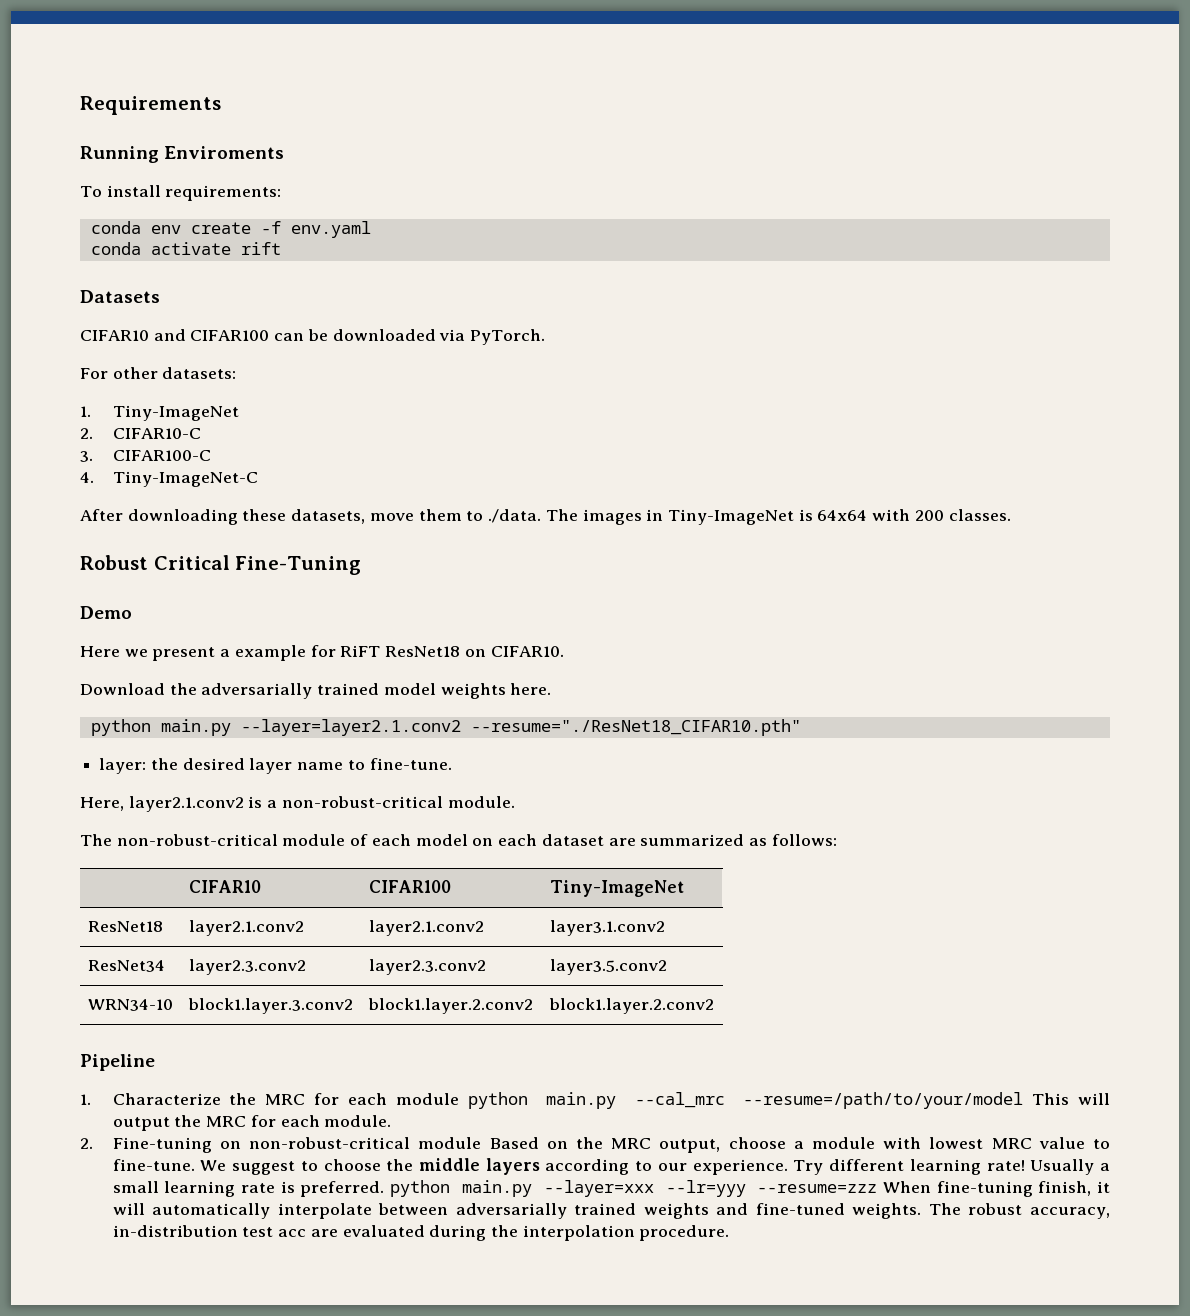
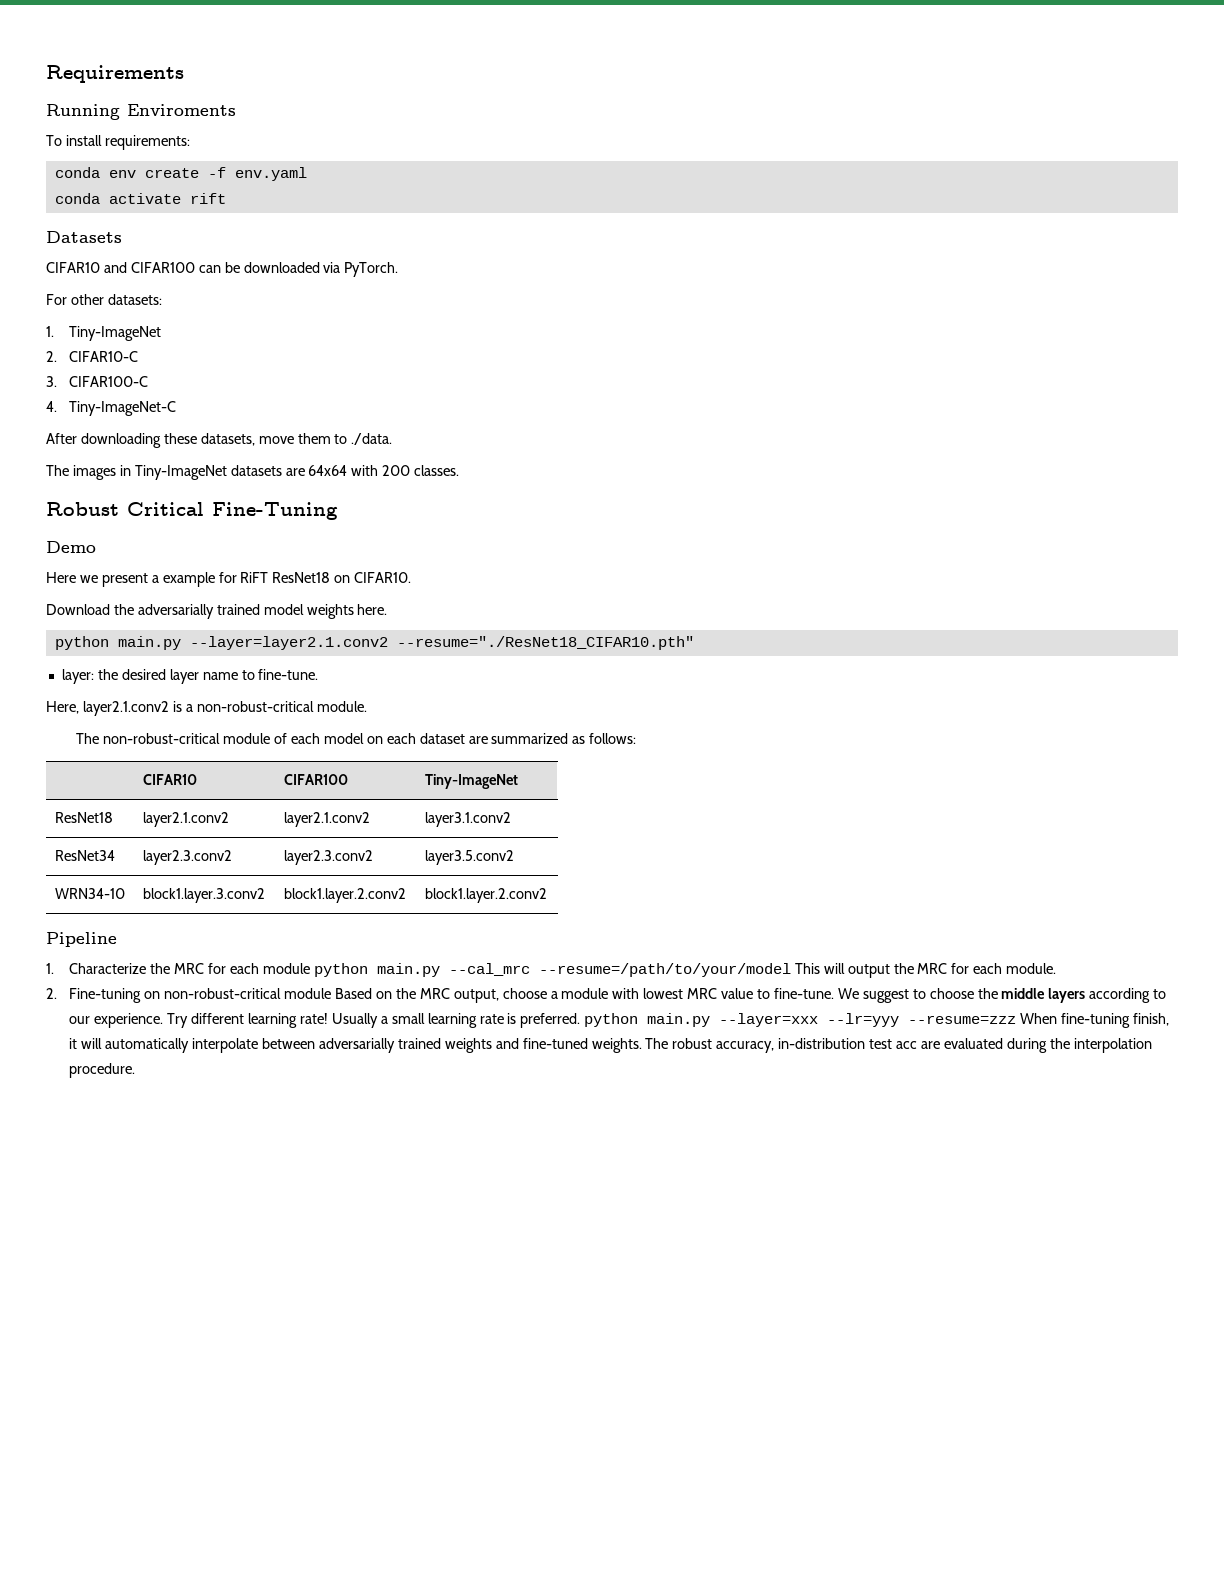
- After downloading these datasets, move them to ./data. The images in Tiny-ImageNet is 64x64 with 200 classes.
+ After downloading these datasets, move them to ./data.
+ The images in Tiny-ImageNet datasets are 64x64 with 200 classes.

